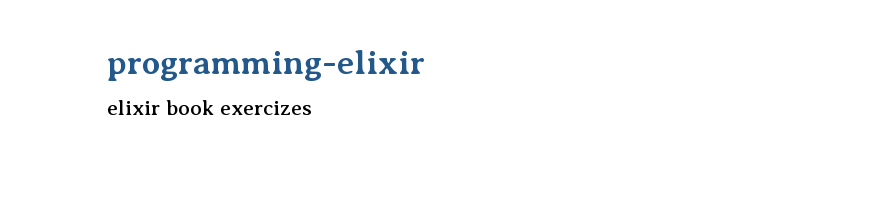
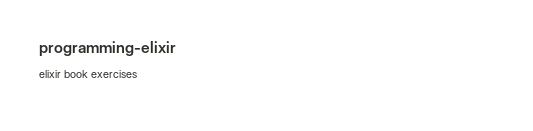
- elixir book exercizes
+ elixir book exercises

